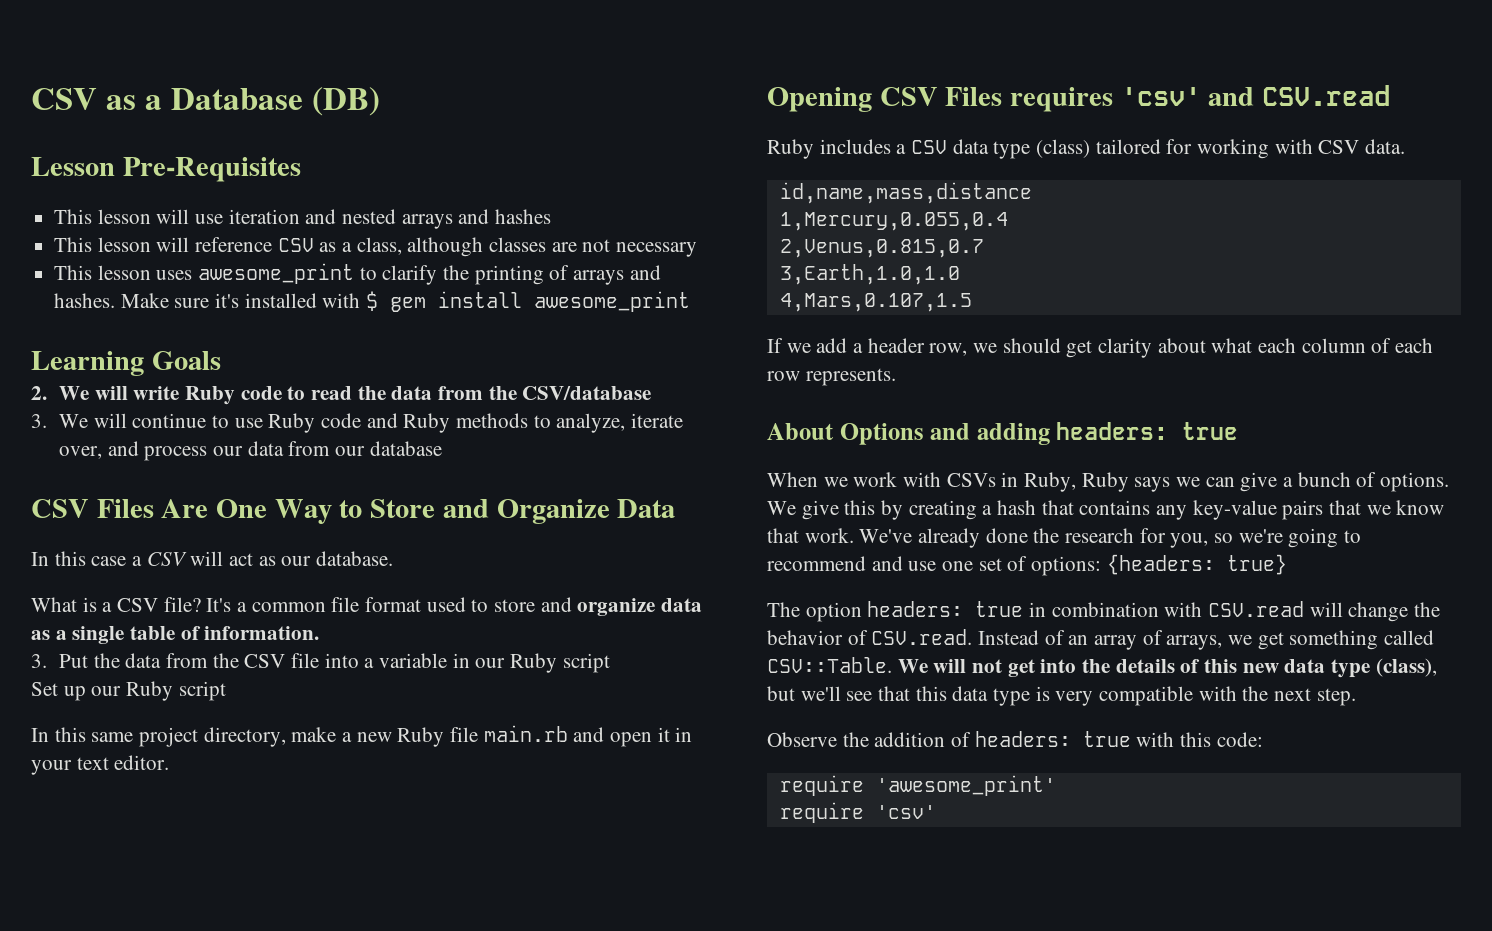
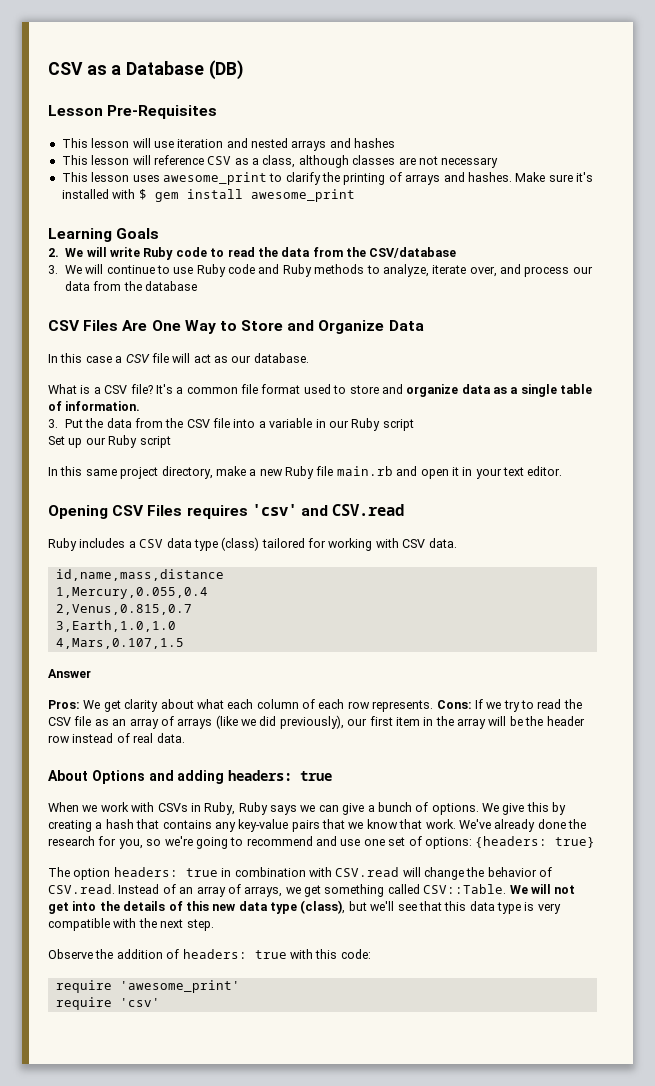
- 3. We will continue to use Ruby code and Ruby methods to analyze, iterate over, and process our data from our database
+ 3. We will continue to use Ruby code and Ruby methods to analyze, iterate over, and process our data from the database
- In this case a CSV will act as our database.
+ In this case a CSV file will act as our database.
- If we add a header row, we should get clarity about what each column of each row represents.
+ Answer
+ Pros: We get clarity about what each column of each row represents. Cons: If we try to read the CSV file as an array of arrays (like we did previously), our first item in the array will be the header row instead of real data.

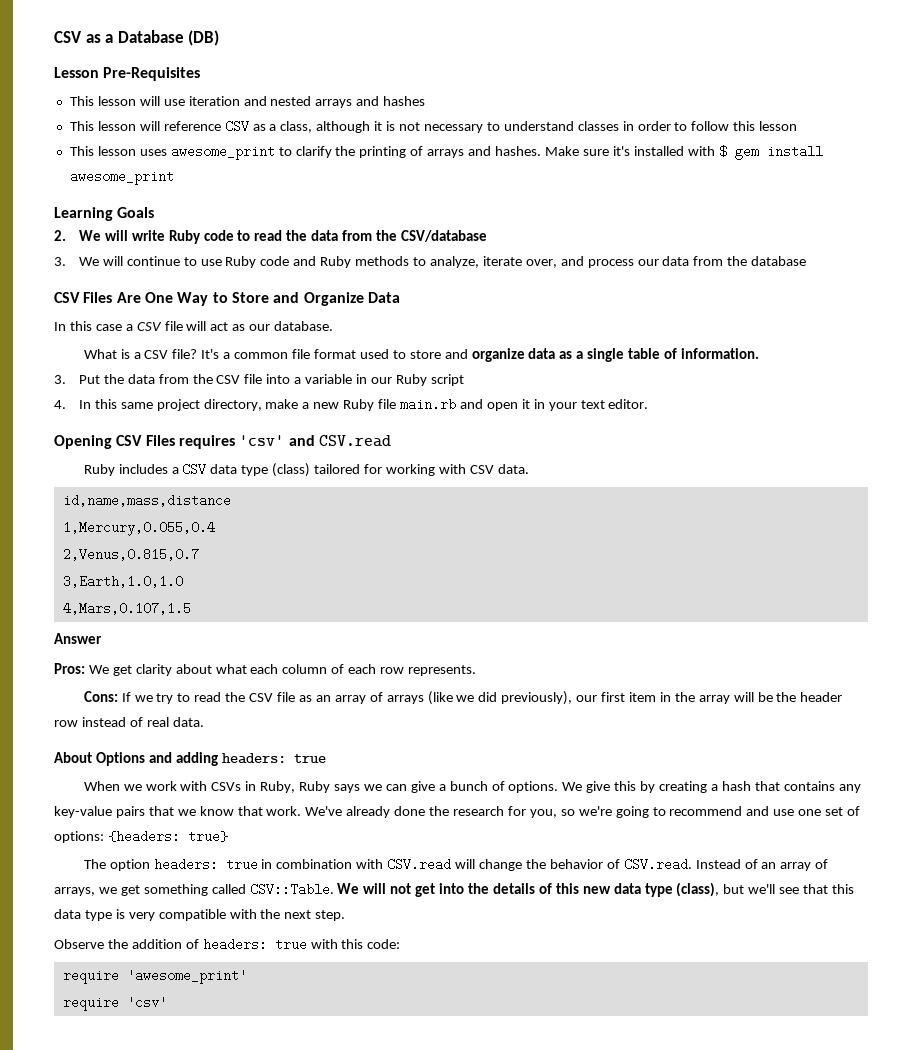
- This lesson will reference CSV as a class, although classes are not necessary
+ This lesson will reference CSV as a class, although it is not necessary to understand classes in order to follow this lesson
- Set up our Ruby script
- In this same project directory, make a new Ruby file main.rb and open it in your text editor.
+ 4. In this same project directory, make a new Ruby file main.rb and open it in your text editor.
- Pros: We get clarity about what each column of each row represents. Cons: If we try to read the CSV file as an array of arrays (like we did previously), our first item in the array will be the header row instead of real data.
+ Pros: We get clarity about what each column of each row represents.
+ Cons: If we try to read the CSV file as an array of arrays (like we did previously), our first item in the array will be the header row instead of real data.

